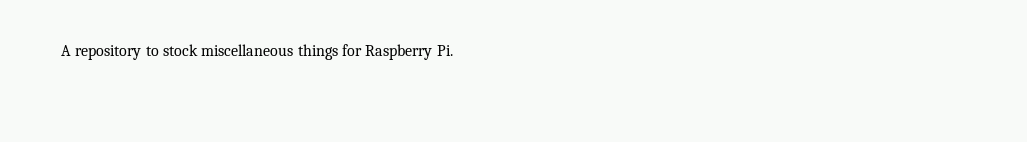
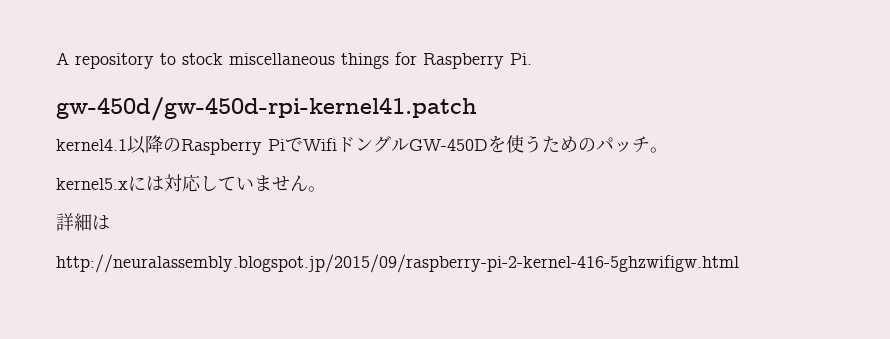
+ gw-450d/gw-450d-rpi-kernel41.patch
+ kernel4.1以降のRaspberry PiでWifiドングルGW-450Dを使うためのパッチ。
+ kernel5.xには対応していません。
+ 詳細は
+ http://neuralassembly.blogspot.jp/2015/09/raspberry-pi-2-kernel-416-5ghzwifigw.html

